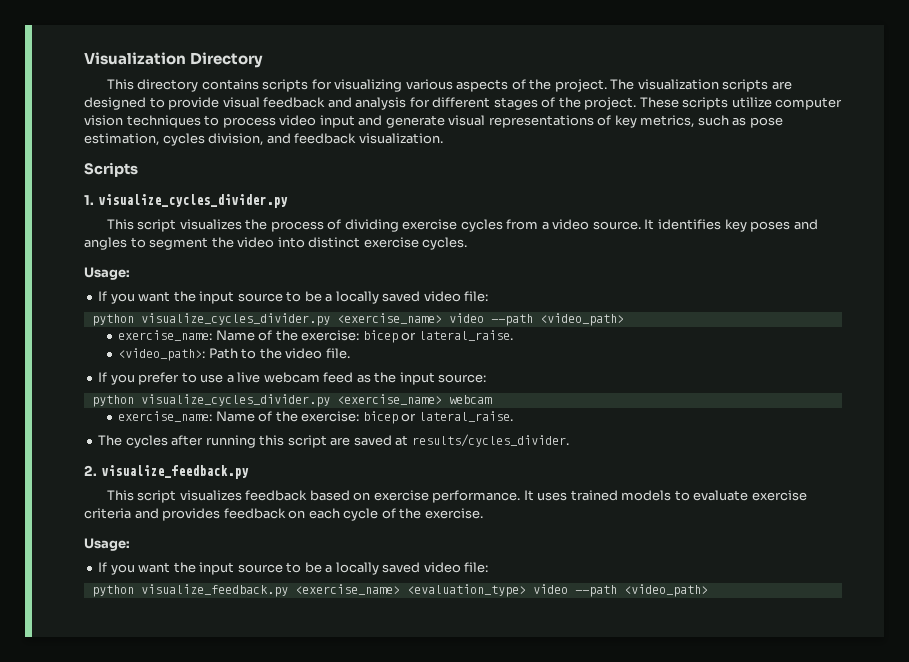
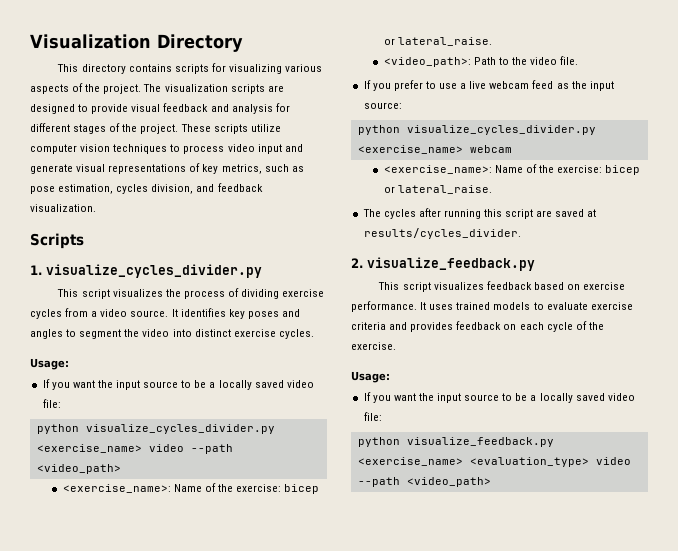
  python visualize_cycles_divider.py <exercise_name> video --path <video_path>
- exercise_name: Name of the exercise: bicep or lateral_raise.
+ <exercise_name>: Name of the exercise: bicep or lateral_raise.
  python visualize_cycles_divider.py <exercise_name> webcam
- exercise_name: Name of the exercise: bicep or lateral_raise.
+ <exercise_name>: Name of the exercise: bicep or lateral_raise.

